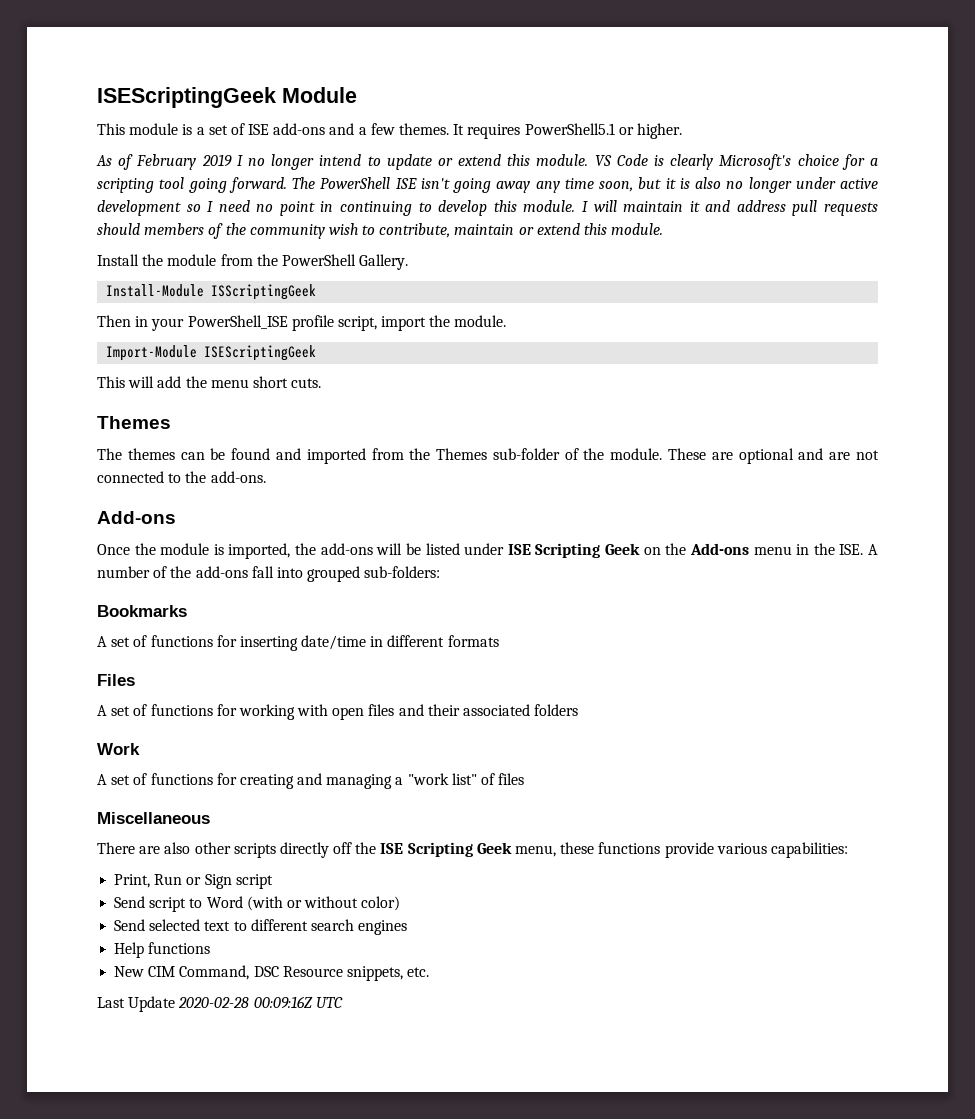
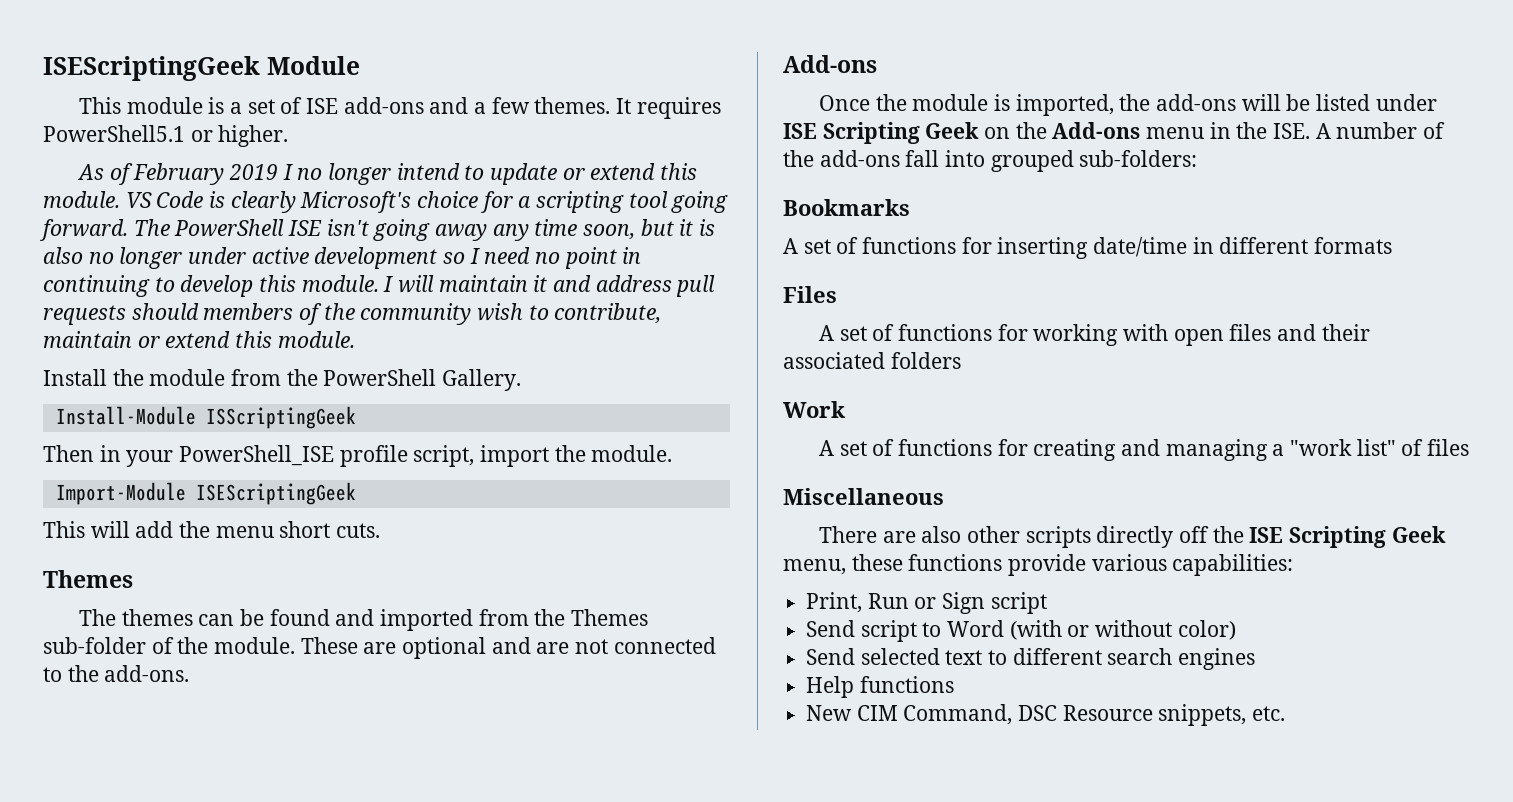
- Last Update 2020-02-28 00:09:16Z UTC

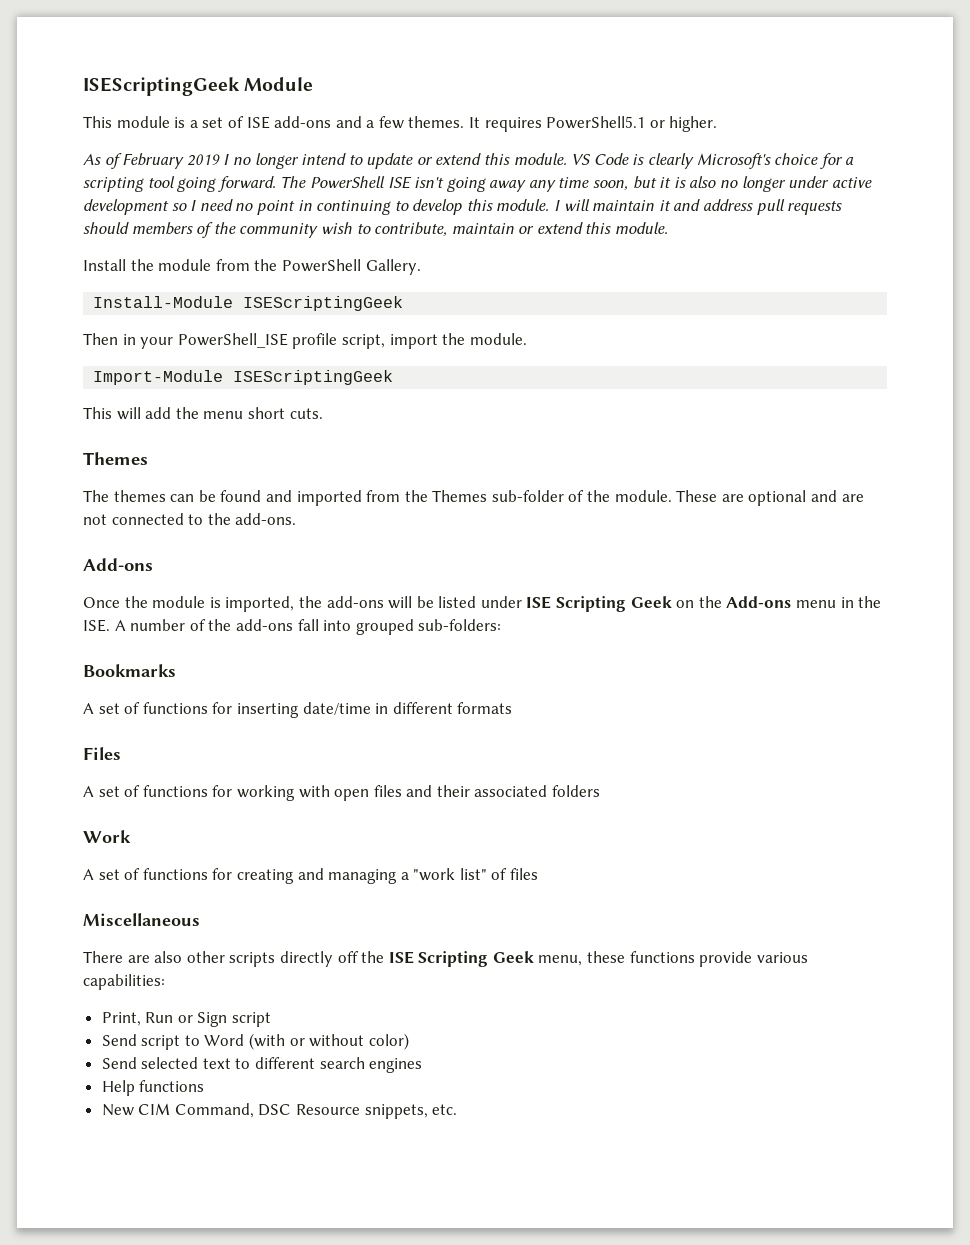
- Install-Module ISScriptingGeek
+ Install-Module ISEScriptingGeek

